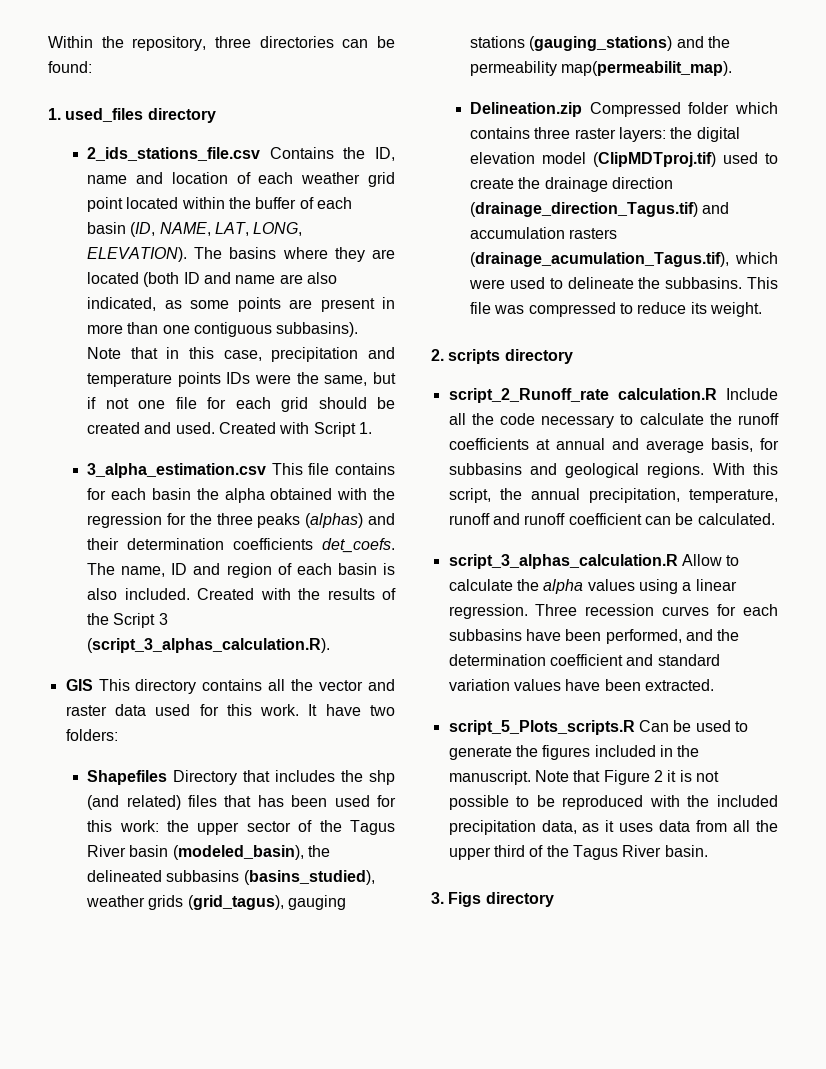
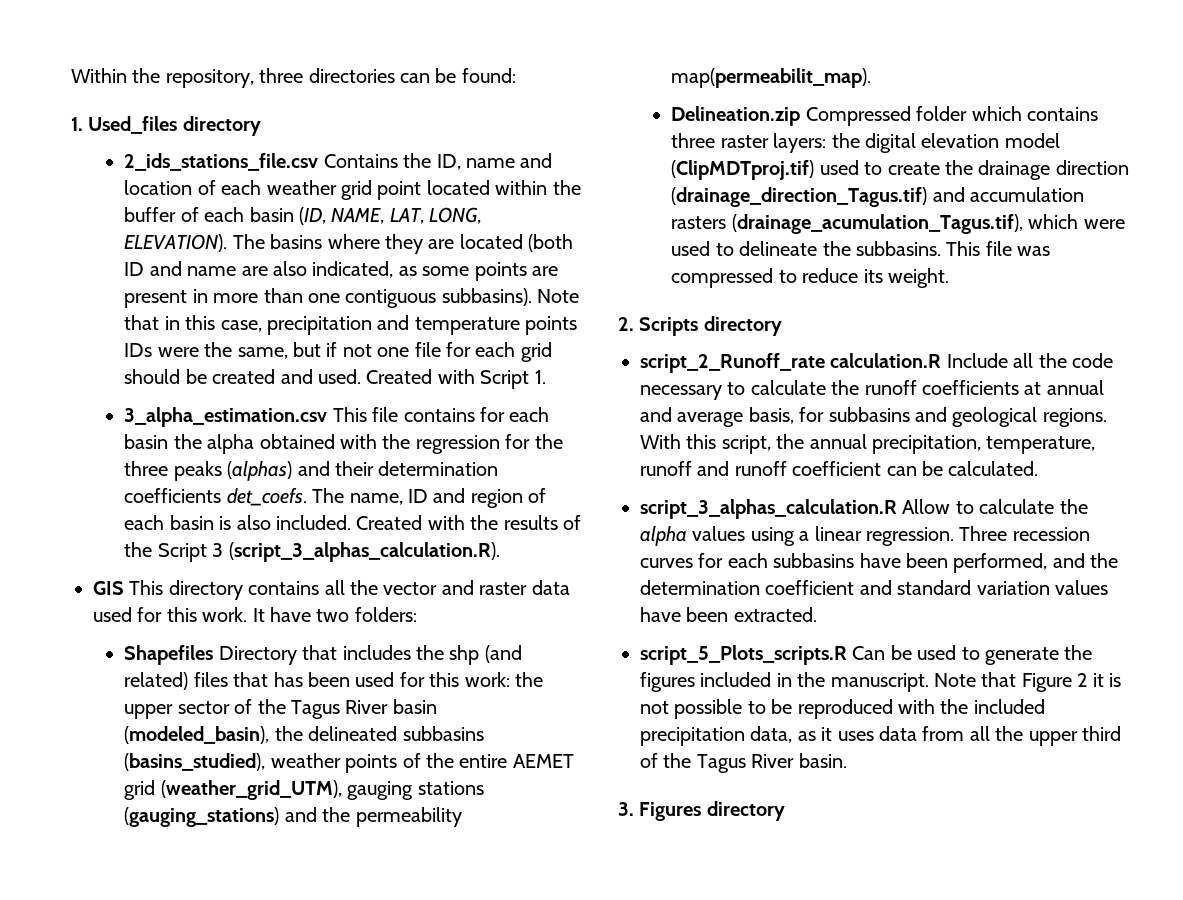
- 1. used_files directory
+ 1. Used_files directory
- Shapefiles Directory that includes the shp (and related) files that has been used for this work: the upper sector of the Tagus River basin (modeled_basin), the delineated subbasins (basins_studied), weather grids (grid_tagus), gauging stations (gauging_stations) and the permeability map(permeabilit_map).
+ Shapefiles Directory that includes the shp (and related) files that has been used for this work: the upper sector of the Tagus River basin (modeled_basin), the delineated subbasins (basins_studied), weather points of the entire AEMET grid (weather_grid_UTM), gauging stations (gauging_stations) and the permeability map(permeabilit_map).
- 2. scripts directory
+ 2. Scripts directory
- 3. Figs directory
+ 3. Figures directory

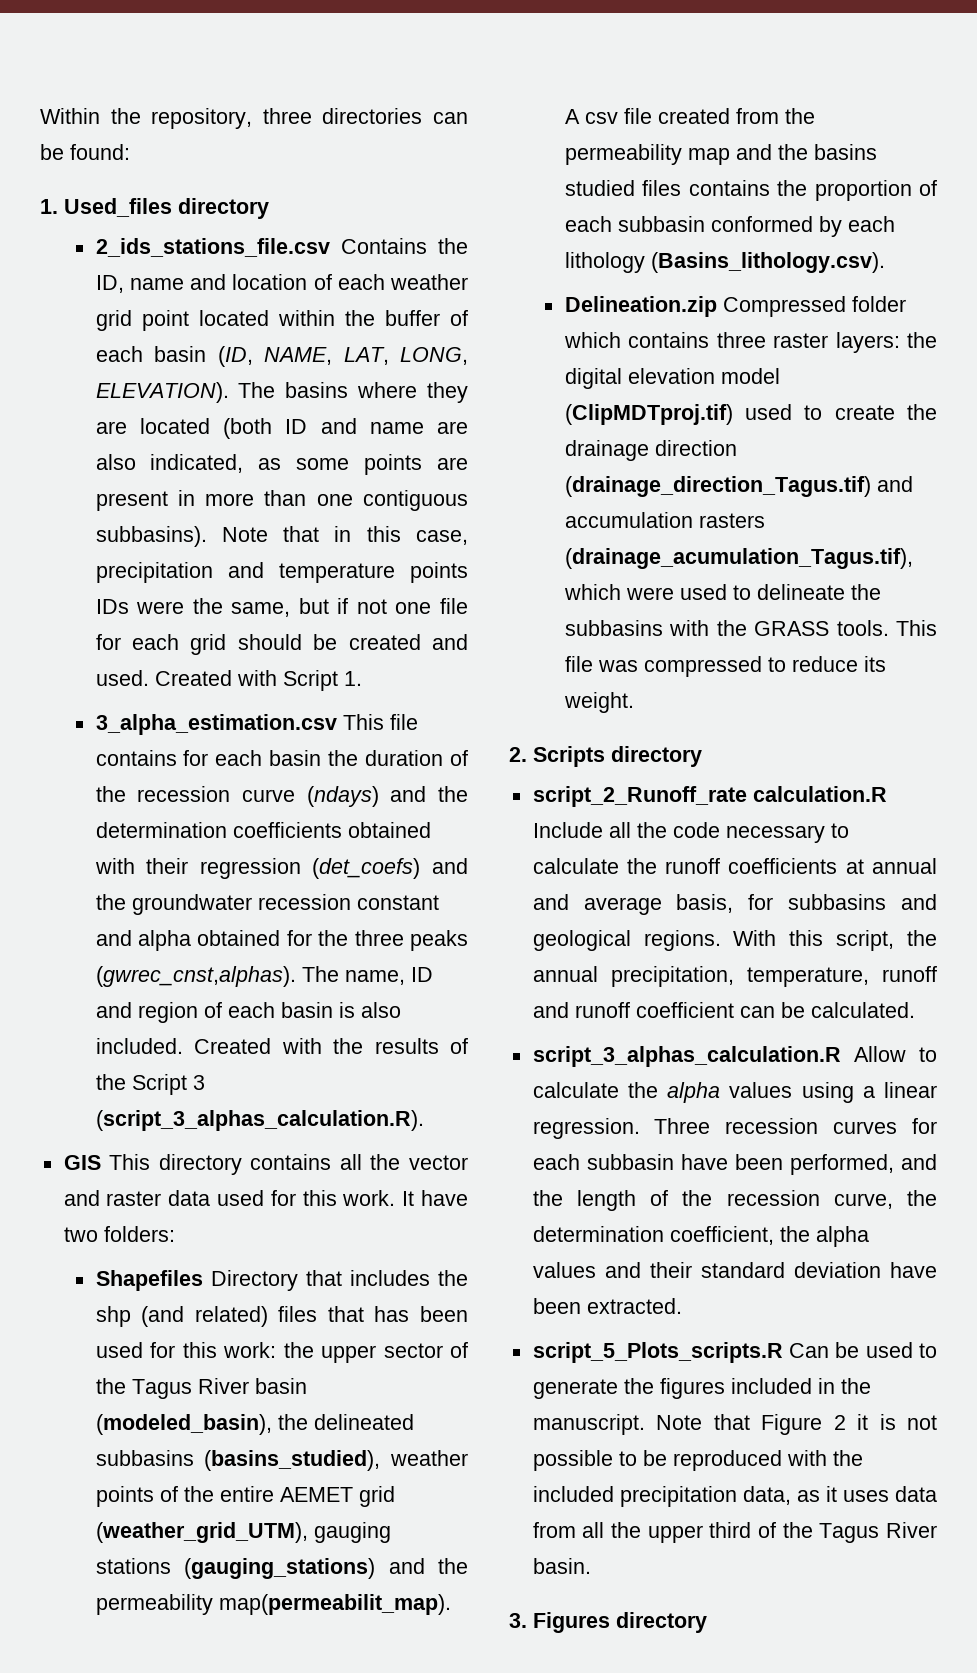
- 3_alpha_estimation.csv This file contains for each basin the alpha obtained with the regression for the three peaks (alphas) and their determination coefficients det_coefs.
+ 3_alpha_estimation.csv This file contains for each basin the duration of the recession curve (ndays) and the determination coefficients obtained with their regression (det_coefs) and the groundwater recession constant and alpha obtained for the three peaks (gwrec_cnst,alphas).
+ A csv file created from the permeability map and the basins studied files contains the proportion of each subbasin conformed by each lithology (Basins_lithology.csv).
- Delineation.zip Compressed folder which contains three raster layers: the digital elevation model (ClipMDTproj.tif) used to create the drainage direction (drainage_direction_Tagus.tif) and accumulation rasters (drainage_acumulation_Tagus.tif), which were used to delineate the subbasins.
+ Delineation.zip Compressed folder which contains three raster layers: the digital elevation model (ClipMDTproj.tif) used to create the drainage direction (drainage_direction_Tagus.tif) and accumulation rasters (drainage_acumulation_Tagus.tif), which were used to delineate the subbasins with the GRASS tools.
- Three recession curves for each subbasins have been performed, and the determination coefficient and standard variation values have been extracted.
+ Three recession curves for each subbasin have been performed, and the length of the recession curve, the determination coefficient, the alpha values and their standard deviation have been extracted.

